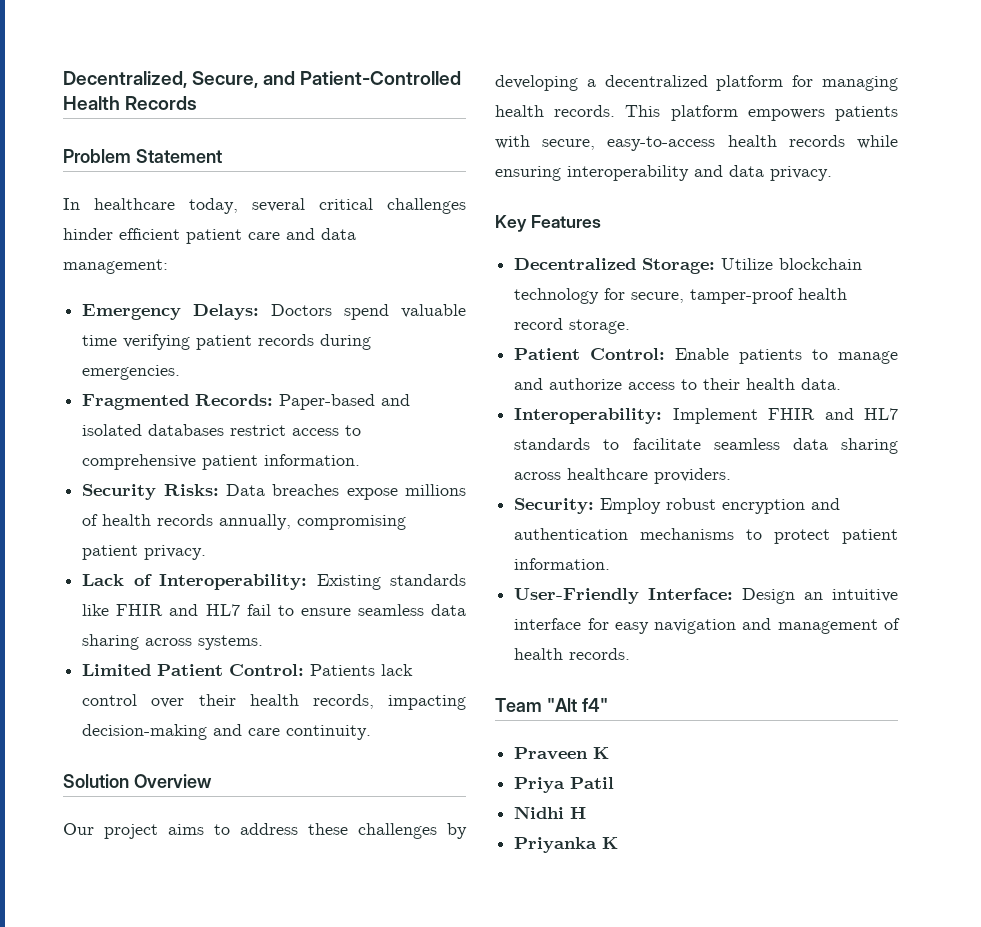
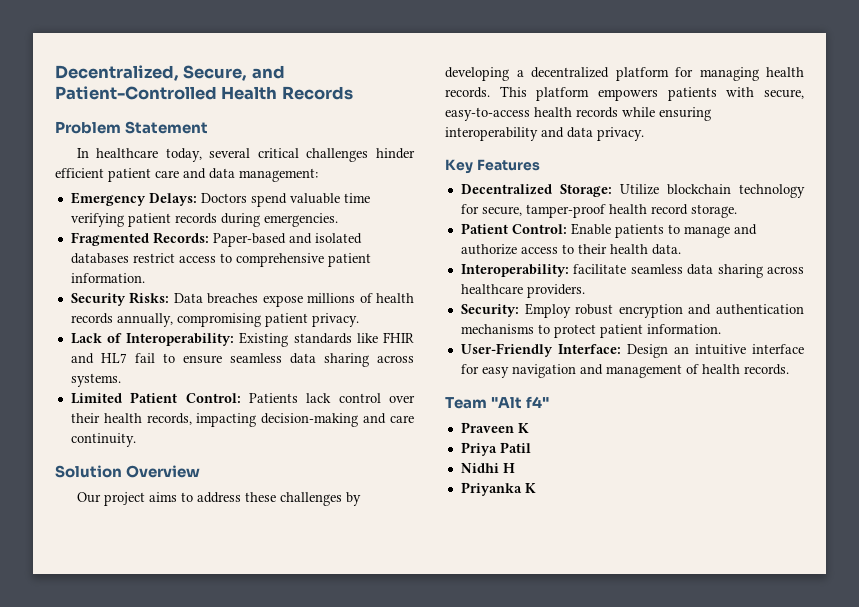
- Interoperability: Implement FHIR and HL7 standards to facilitate seamless data sharing across healthcare providers.
+ Interoperability: facilitate seamless data sharing across healthcare providers.

